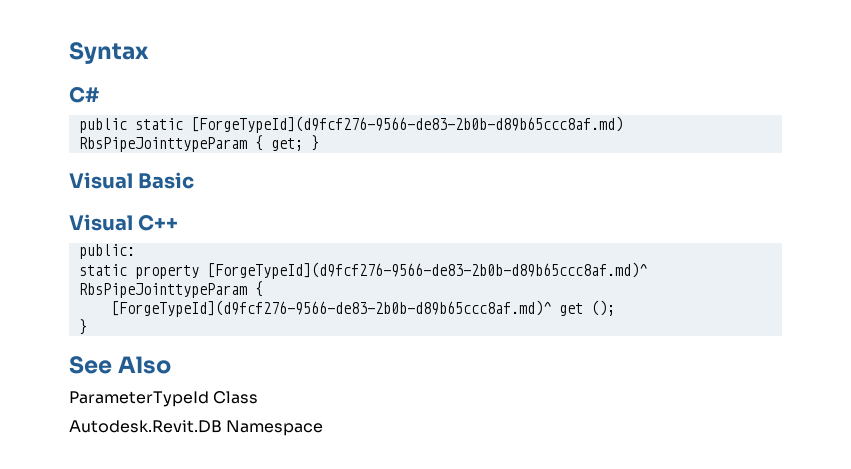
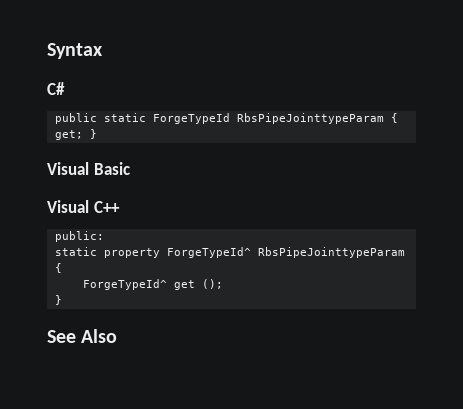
- public static [ForgeTypeId](d9fcf276-9566-de83-2b0b-d89b65ccc8af.md) RbsPipeJointtypeParam { get; }
+ public static ForgeTypeId RbsPipeJointtypeParam { get; }
- static property [ForgeTypeId](d9fcf276-9566-de83-2b0b-d89b65ccc8af.md)^ RbsPipeJointtypeParam {
+ static property ForgeTypeId^ RbsPipeJointtypeParam {
- [ForgeTypeId](d9fcf276-9566-de83-2b0b-d89b65ccc8af.md)^ get ();
+ ForgeTypeId^ get ();
- ParameterTypeId Class
- Autodesk.Revit.DB Namespace

